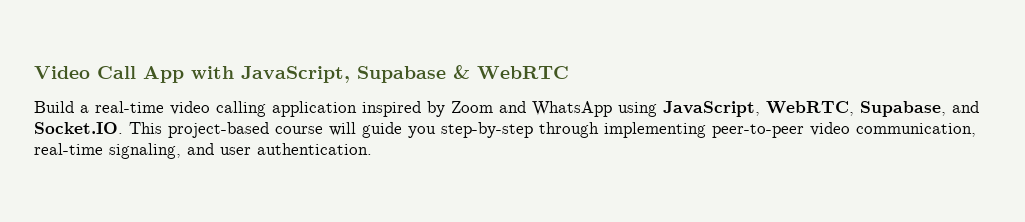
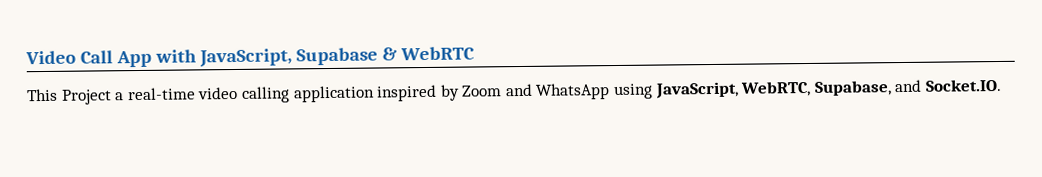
- Build a real-time video calling application inspired by Zoom and WhatsApp using JavaScript, WebRTC, Supabase, and Socket.IO. This project-based course will guide you step-by-step through implementing peer-to-peer video communication, real-time signaling, and user authentication.
+ This Project a real-time video calling application inspired by Zoom and WhatsApp using JavaScript, WebRTC, Supabase, and Socket.IO.

